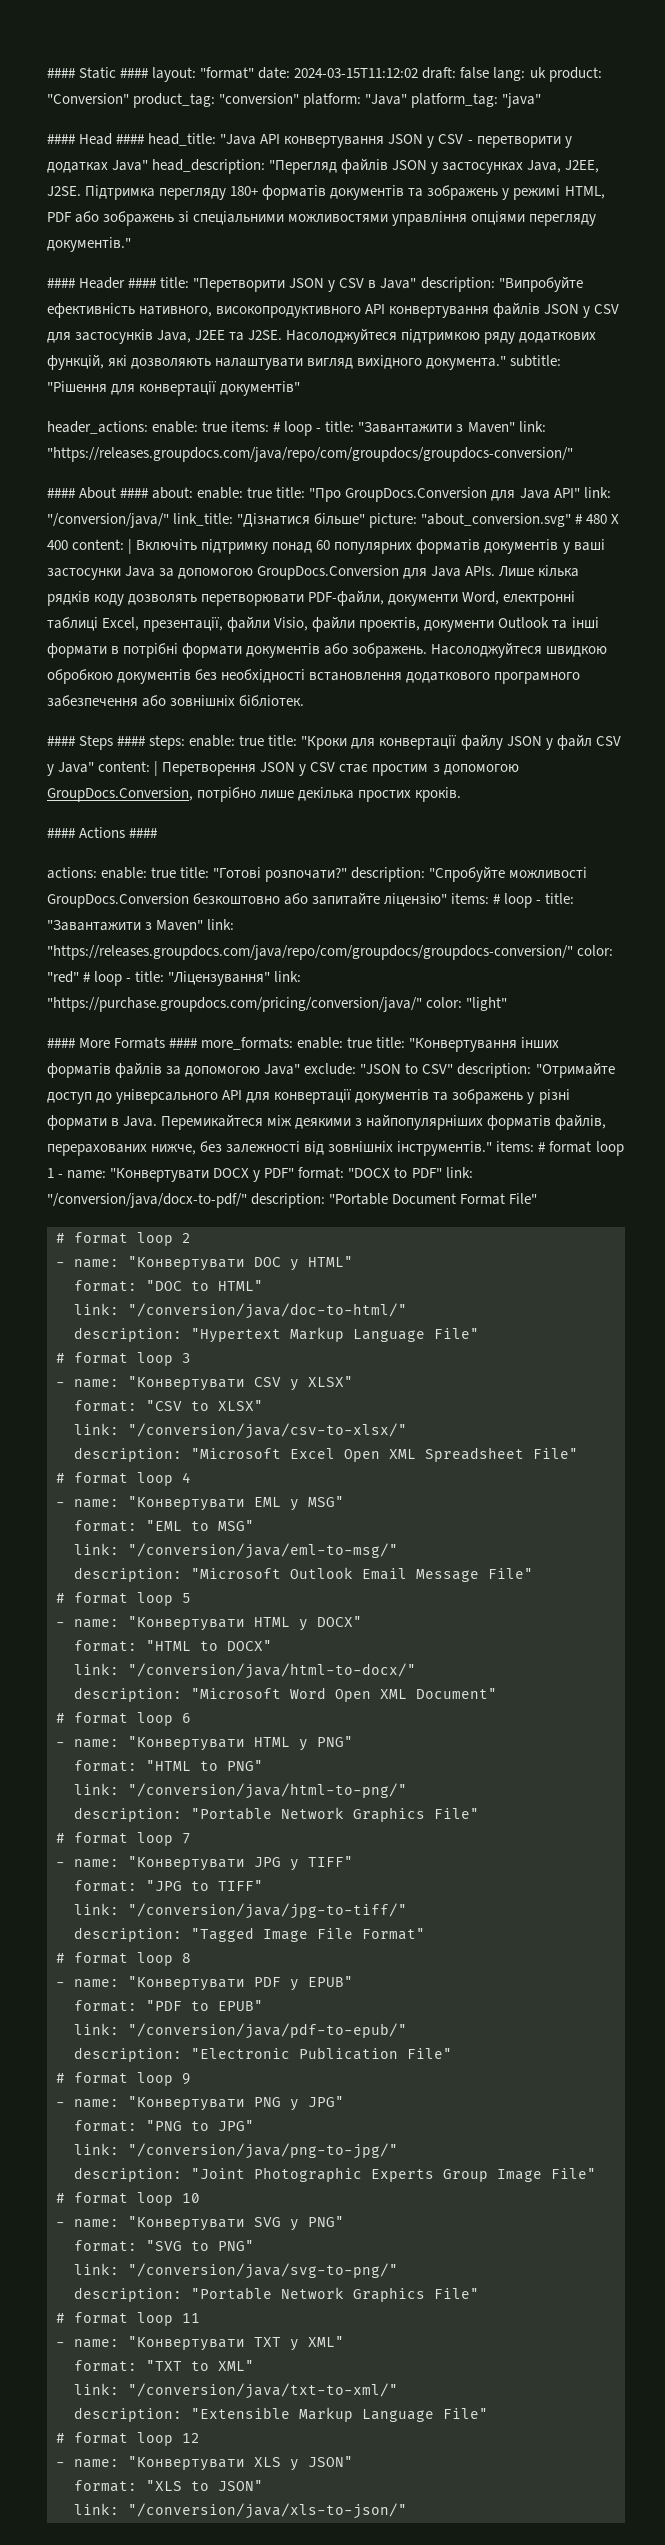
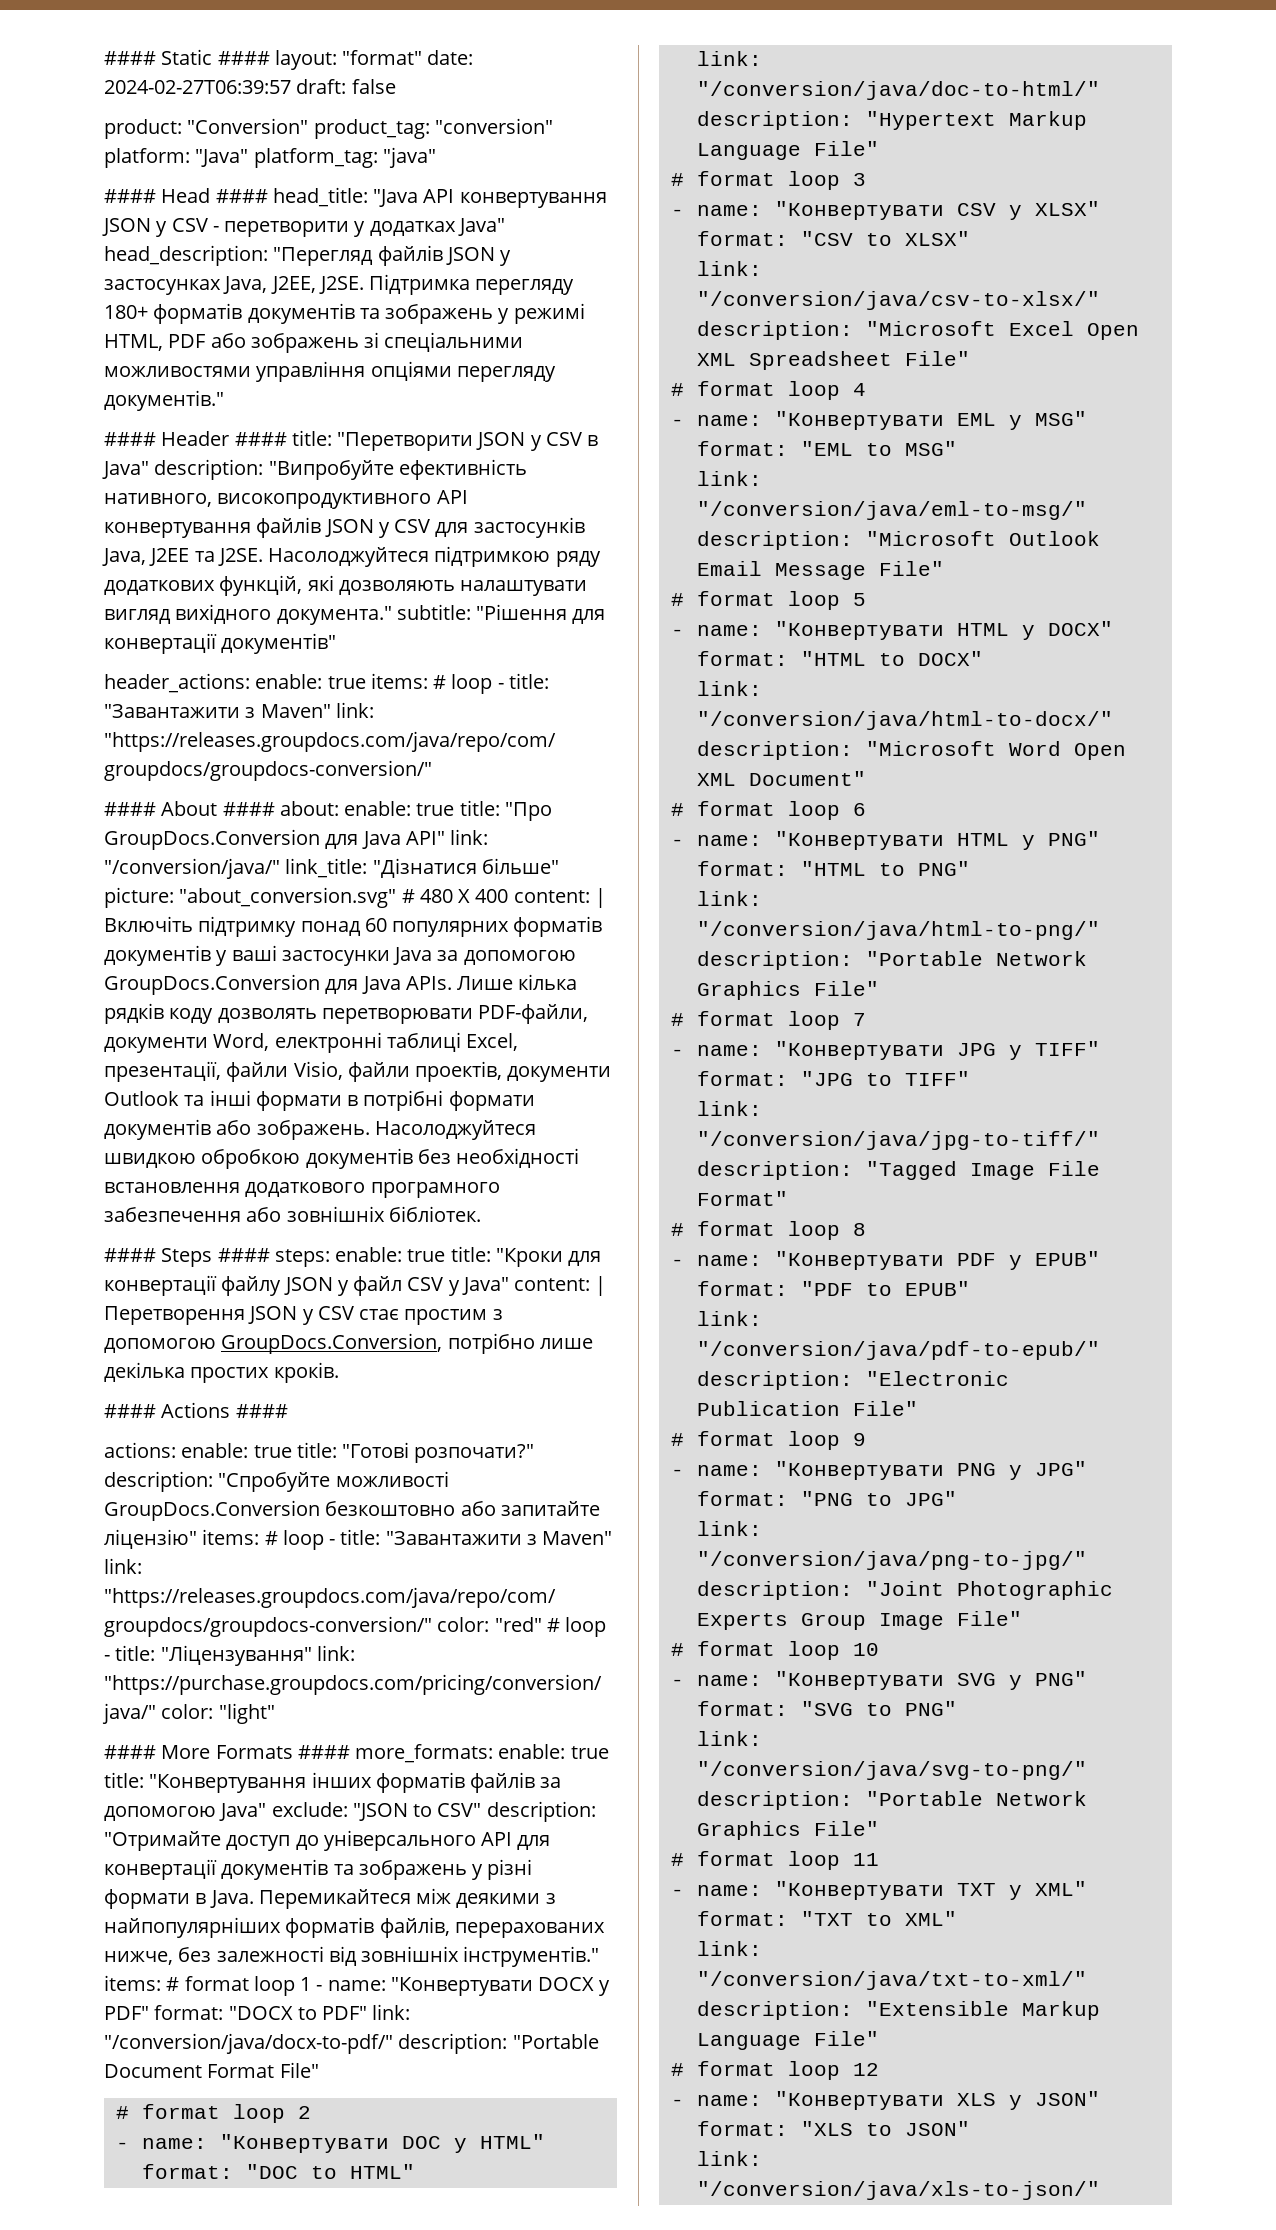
- #### Static #### layout: "format" date: 2024-03-15T11:12:02 draft: false lang: uk product: "Conversion" product_tag: "conversion" platform: "Java" platform_tag: "java"
+ #### Static #### layout: "format" date: 2024-02-27T06:39:57 draft: false
+ product: "Conversion" product_tag: "conversion" platform: "Java" platform_tag: "java"

